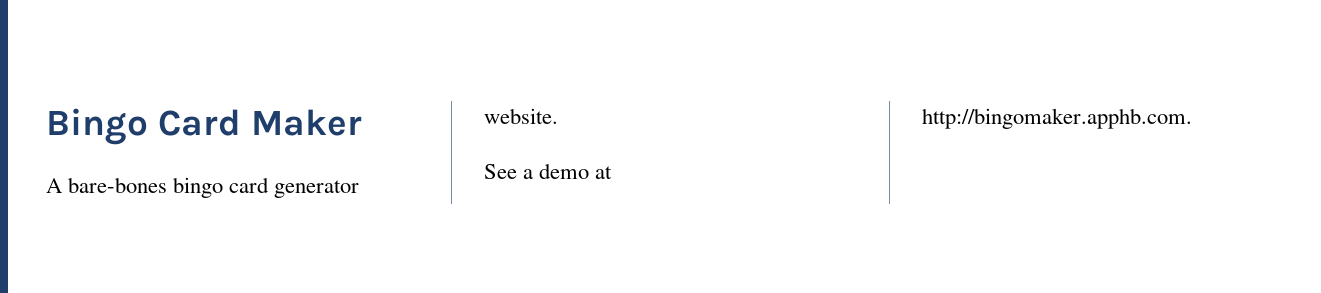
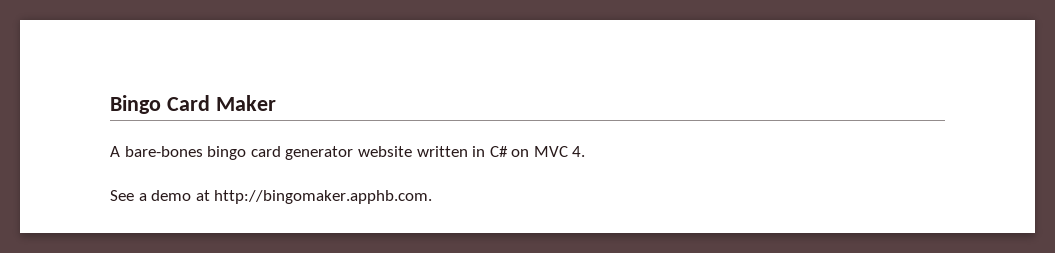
- A bare-bones bingo card generator website.
+ A bare-bones bingo card generator website written in C# on MVC 4.

